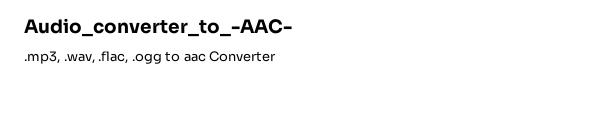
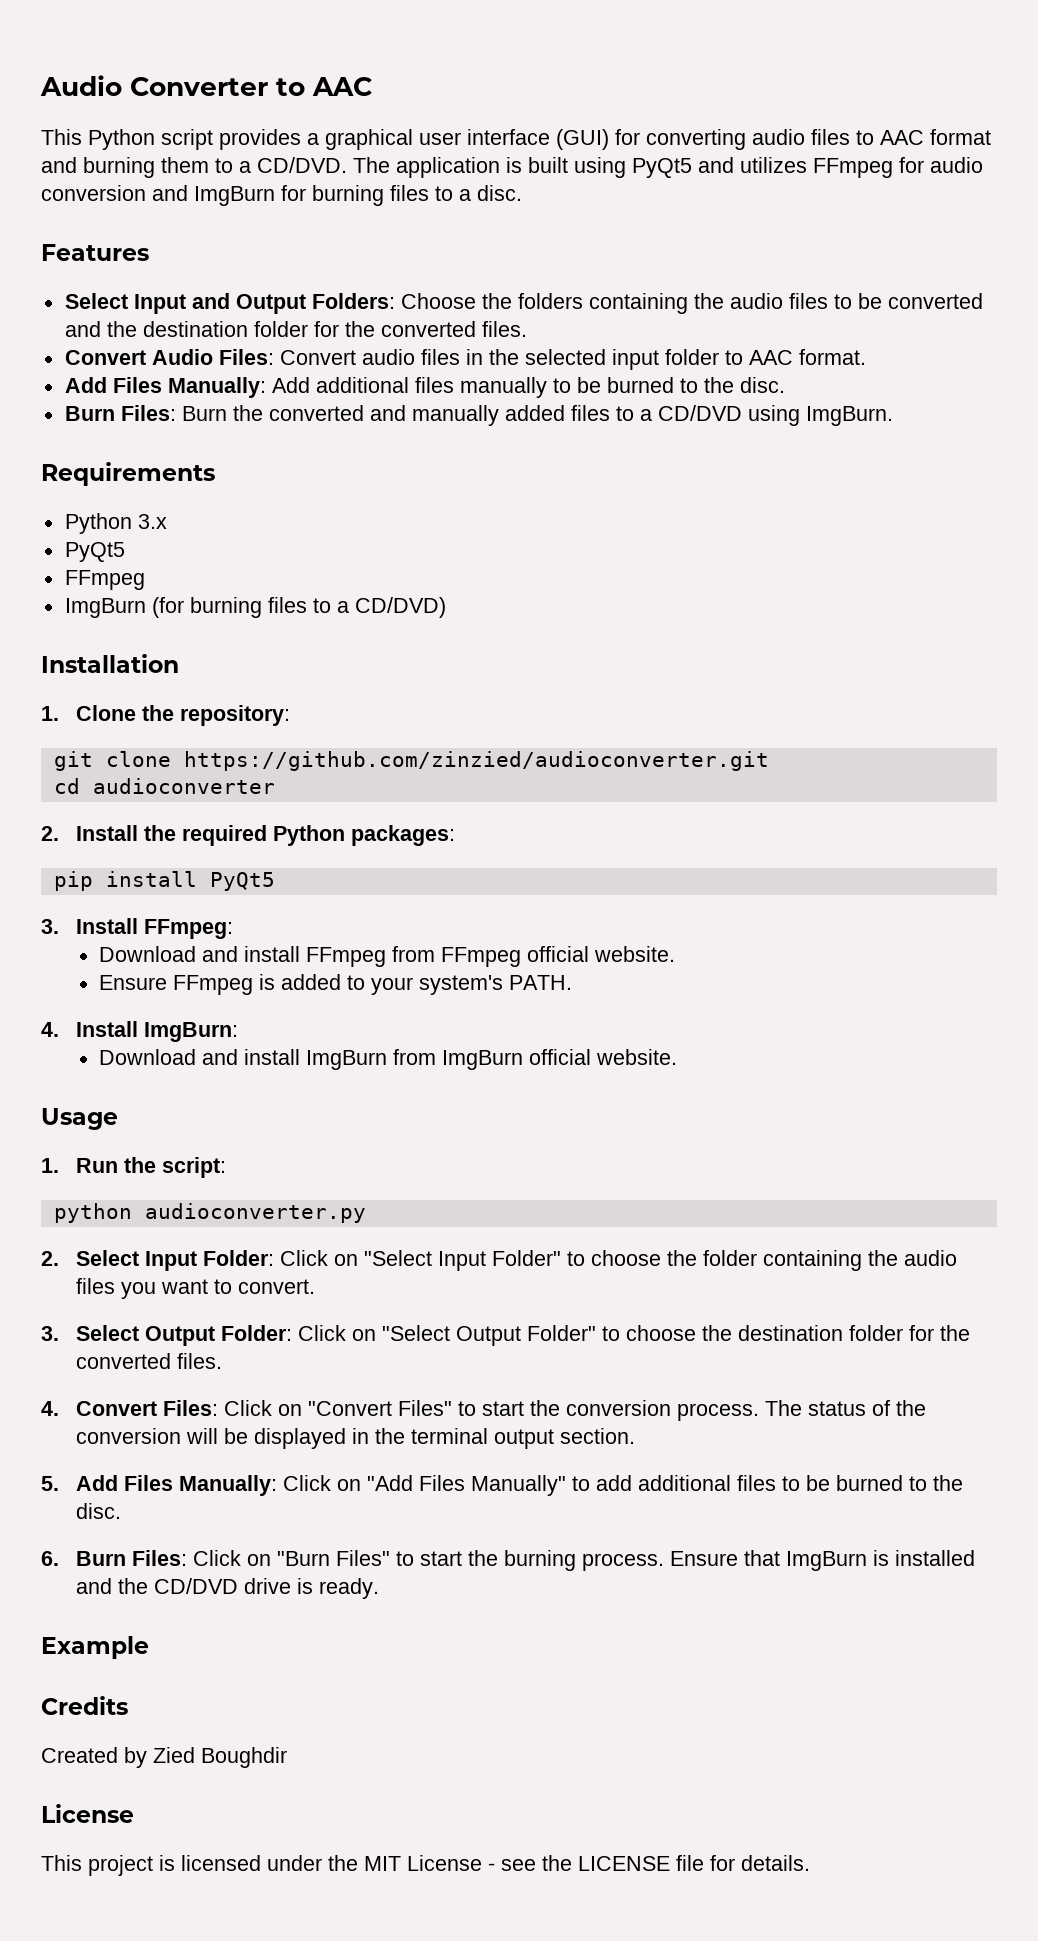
- Audio_converter_to_-AAC-
- .mp3, .wav, .flac, .ogg to aac Converter
+ Audio Converter to AAC
+ This Python script provides a graphical user interface (GUI) for converting audio files to AAC format and burning them to a CD/DVD. The application is built using PyQt5 and utilizes FFmpeg for audio conversion and ImgBurn for burning files to a disc.
+ Features
+ Select Input and Output Folders: Choose the folders containing the audio files to be converted and the destination folder for the converted files.
+ Convert Audio Files: Convert audio files in the selected input folder to AAC format.
+ Add Files Manually: Add additional files manually to be burned to the disc.
+ Burn Files: Burn the converted and manually added files to a CD/DVD using ImgBurn.
+ Requirements
+ Python 3.x
+ PyQt5
+ FFmpeg
+ ImgBurn (for burning files to a CD/DVD)
+ Installation
+ 1. Clone the repository:
+ git clone https://github.com/zinzied/audioconverter.git
+ cd audioconverter
+ 2. Install the required Python packages:
+ pip install PyQt5
+ 3. Install FFmpeg:
+ Download and install FFmpeg from FFmpeg official website.
+ Ensure FFmpeg is added to your system's PATH.
+ 4. Install ImgBurn:
+ Download and install ImgBurn from ImgBurn official website.
+ Usage
+ 1. Run the script:
+ python audioconverter.py
+ 2. Select Input Folder: Click on "Select Input Folder" to choose the folder containing the audio files you want to convert.
+ 3. Select Output Folder: Click on "Select Output Folder" to choose the destination folder for the converted files.
+ 4. Convert Files: Click on "Convert Files" to start the conversion process. The status of the conversion will be displayed in the terminal output section.
+ 5. Add Files Manually: Click on "Add Files Manually" to add additional files to be burned to the disc.
+ 6. Burn Files: Click on "Burn Files" to start the burning process. Ensure that ImgBurn is installed and the CD/DVD drive is ready.
+ Example
+ Credits
+ Created by Zied Boughdir
+ License
+ This project is licensed under the MIT License - see the LICENSE file for details.

